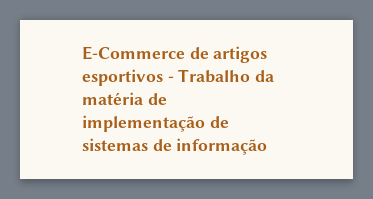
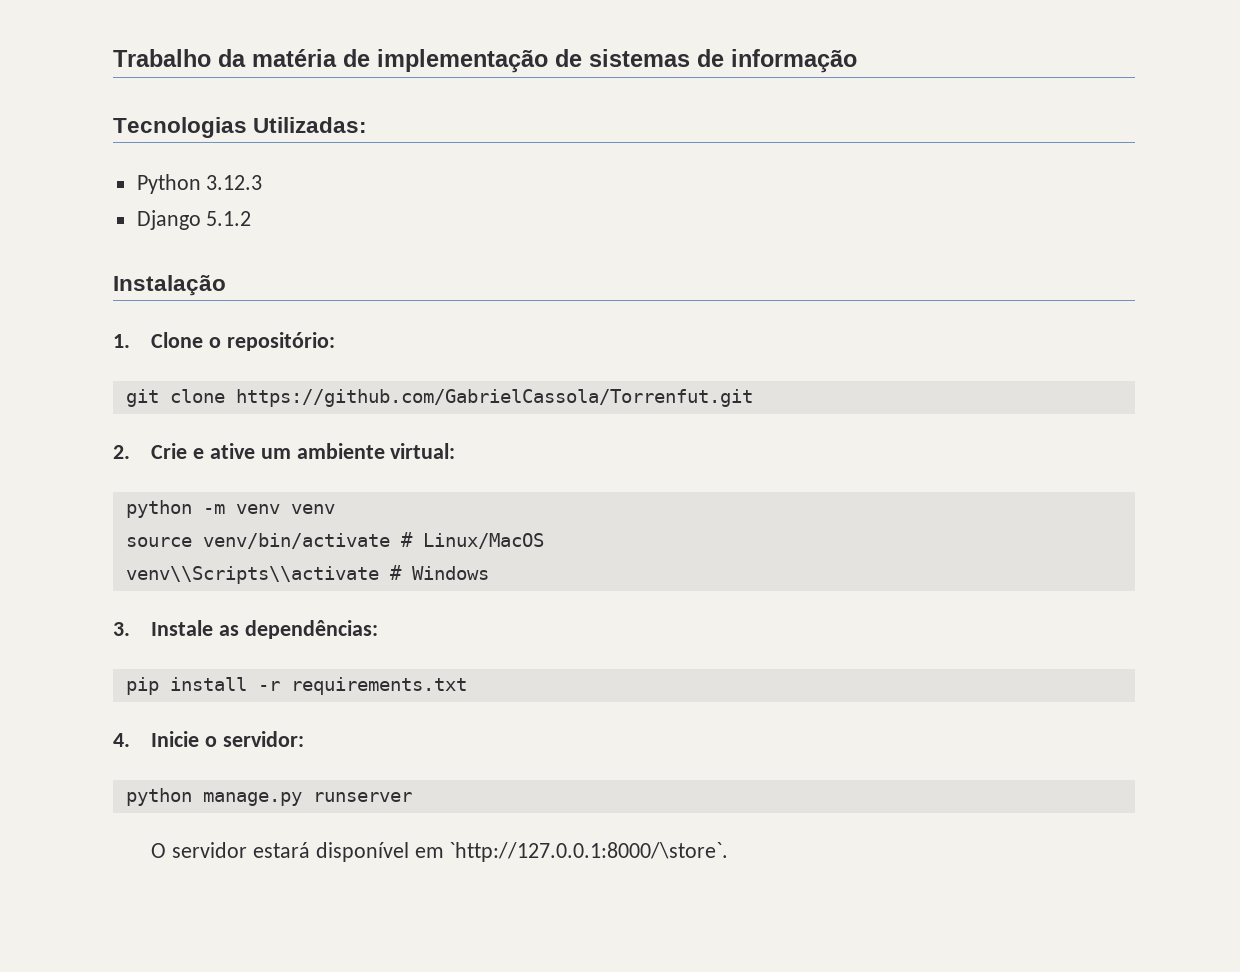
- E-Commerce de artigos esportivos - Trabalho da matéria de implementação de sistemas de informação
+ Trabalho da matéria de implementação de sistemas de informação
+ Tecnologias Utilizadas:
+ Python 3.12.3
+ Django 5.1.2
+ Instalação
+ 1. Clone o repositório:
+ git clone https://github.com/GabrielCassola/Torrenfut.git
+ 2. Crie e ative um ambiente virtual:
+ python -m venv venv
+ source venv/bin/activate # Linux/MacOS
+ venv\\Scripts\\activate # Windows
+ 3. Instale as dependências:
+ pip install -r requirements.txt
+ 4. Inicie o servidor:
+ python manage.py runserver
+ O servidor estará disponível em `http://127.0.0.1:8000/\store`.

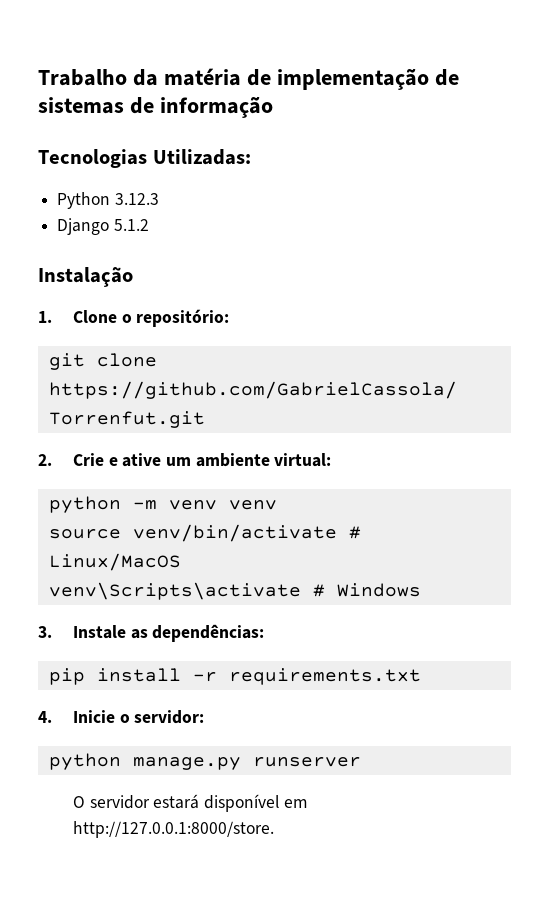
- venv\\Scripts\\activate # Windows
+ venv\Scripts\activate # Windows
- O servidor estará disponível em `http://127.0.0.1:8000/\store`.
+ O servidor estará disponível em http://127.0.0.1:8000/store.

